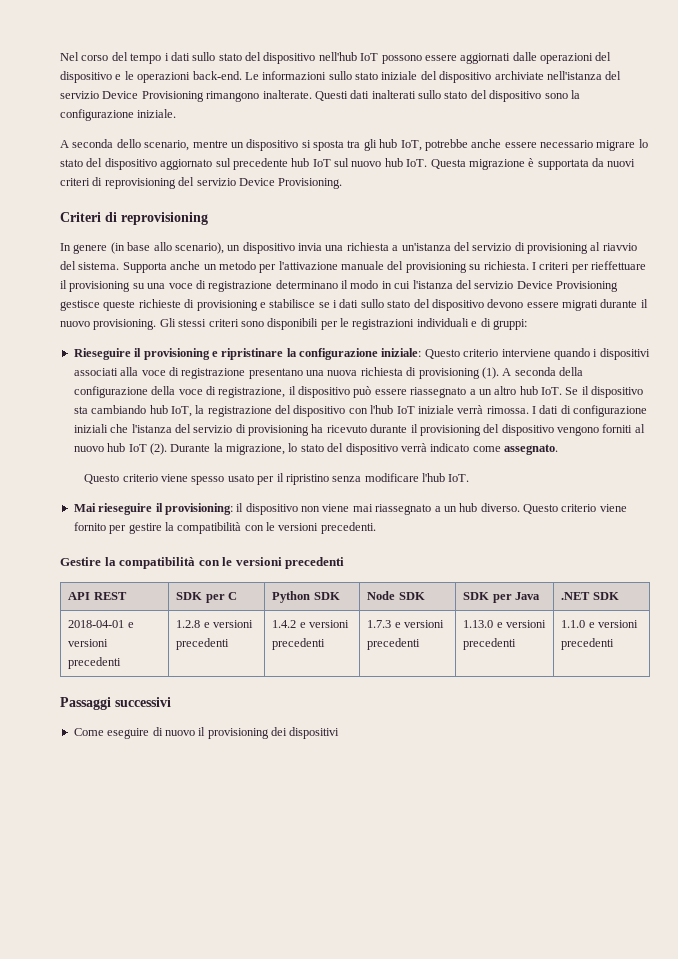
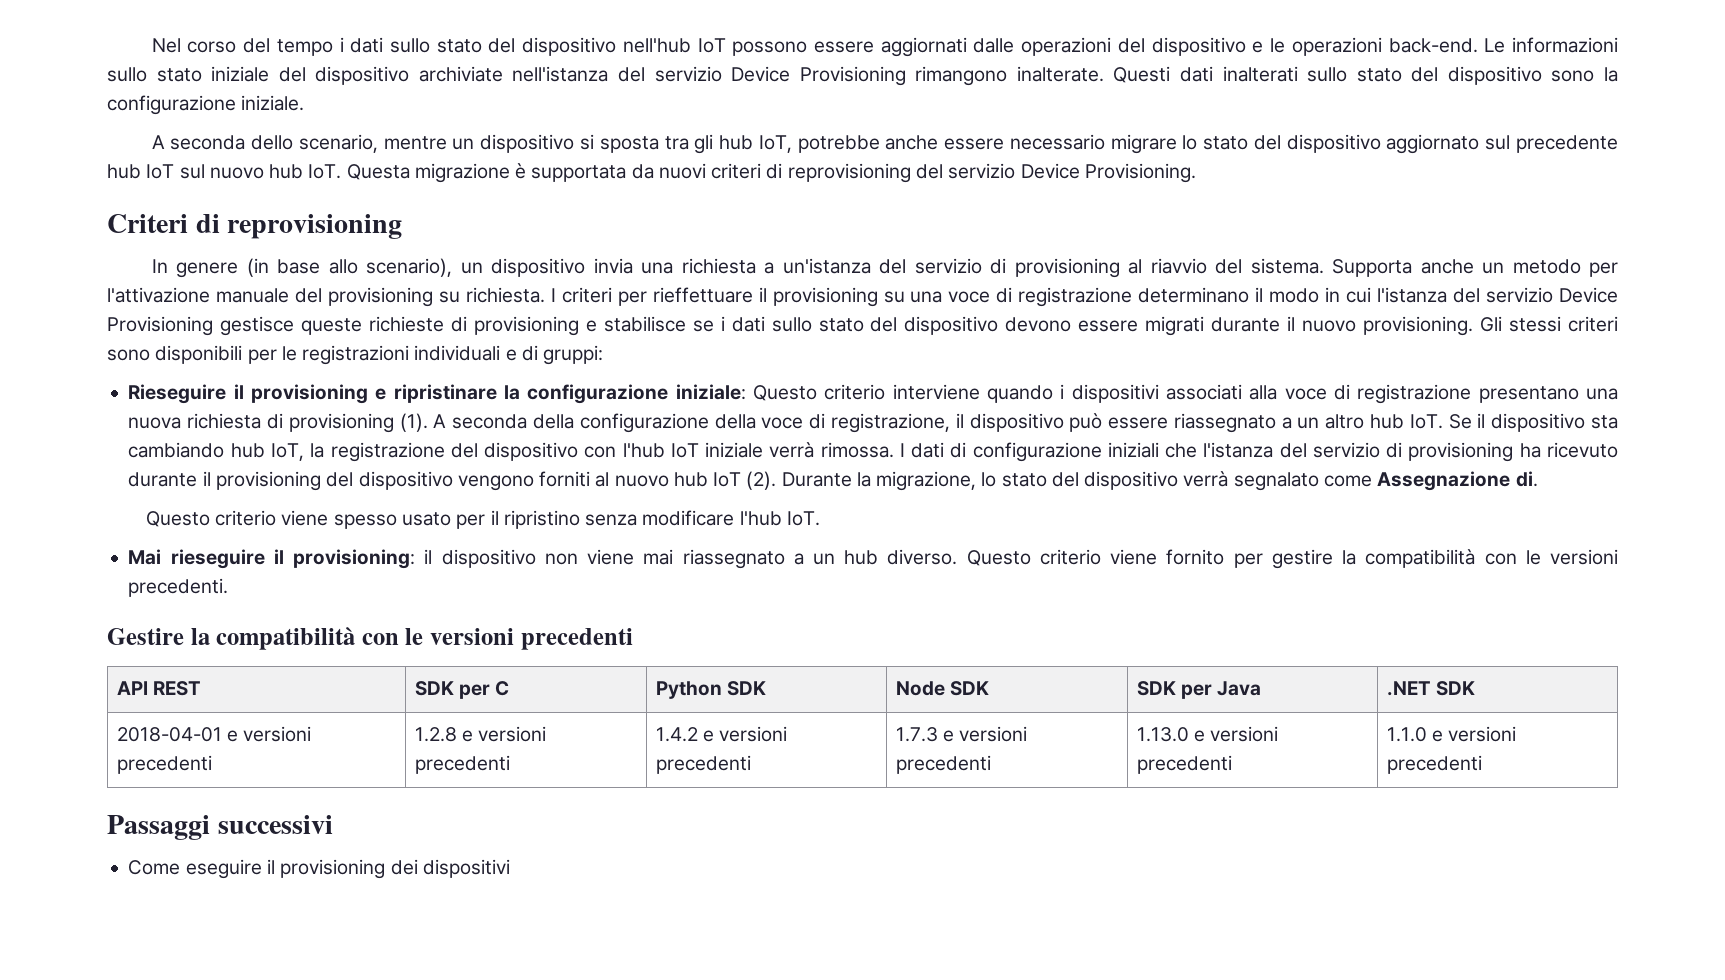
- Durante la migrazione, lo stato del dispositivo verrà indicato come assegnato.
+ Durante la migrazione, lo stato del dispositivo verrà segnalato come Assegnazione di.
- Come eseguire di nuovo il provisioning dei dispositivi
+ Come eseguire il provisioning dei dispositivi

